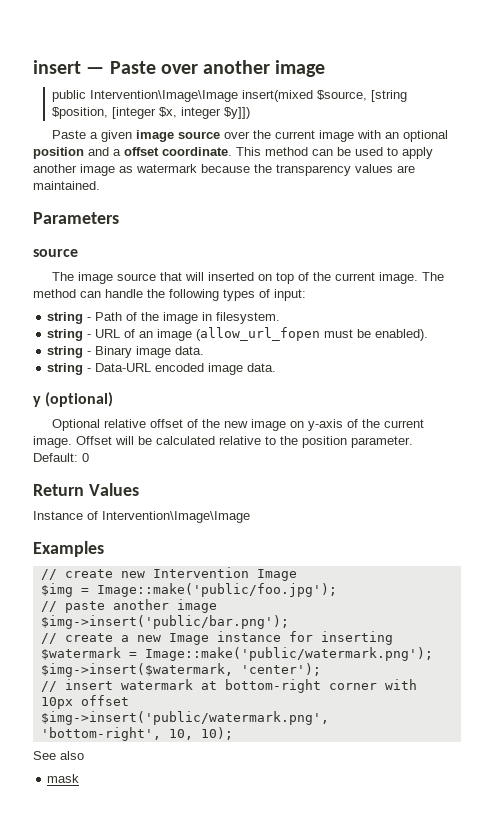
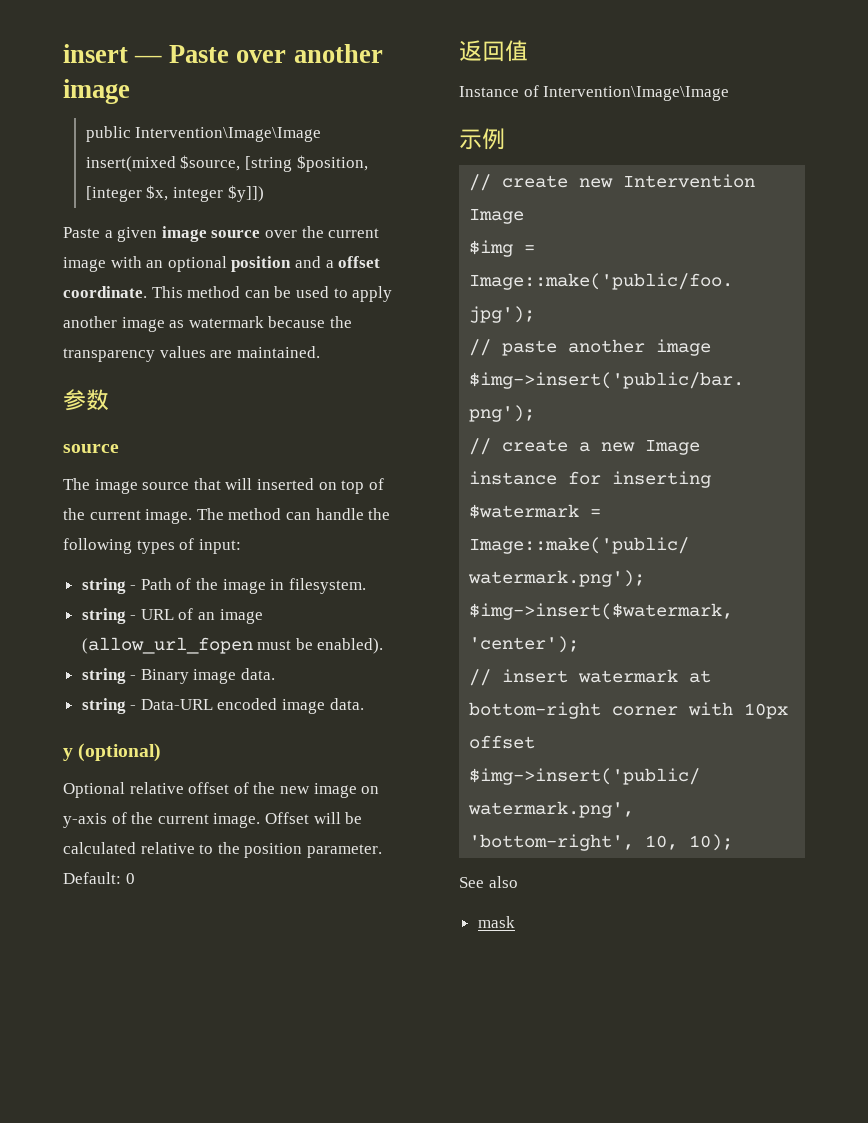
- Parameters
+ 参数
- Return Values
+ 返回值
- Examples
+ 示例

